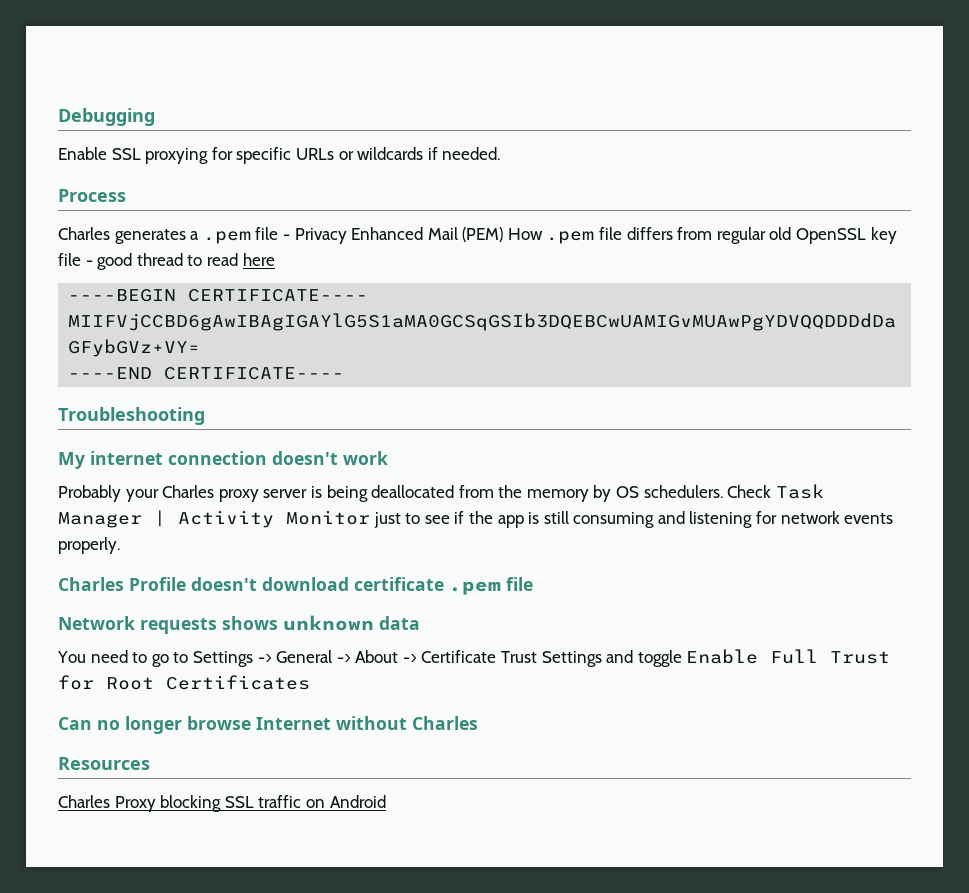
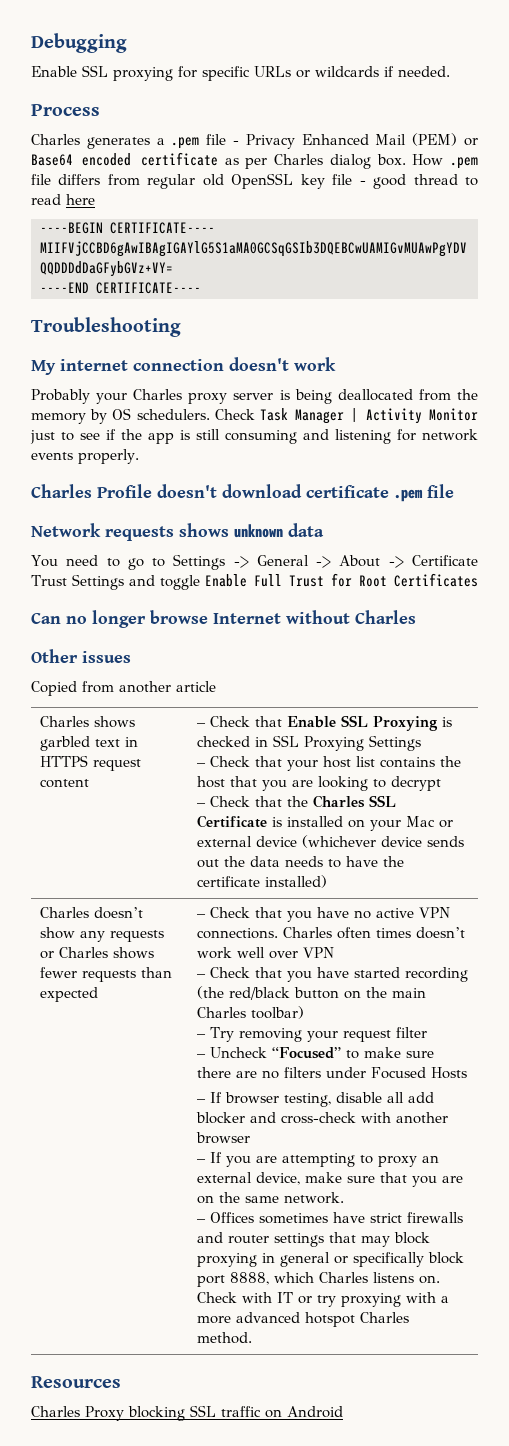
- Charles generates a .pem file - Privacy Enhanced Mail (PEM) How .pem file differs from regular old OpenSSL key file - good thread to read here
+ Charles generates a .pem file - Privacy Enhanced Mail (PEM) or Base64 encoded certificate as per Charles dialog box. How .pem file differs from regular old OpenSSL key file - good thread to read here
+ Other issues
+ Copied from another article
+ Charles shows garbled text in HTTPS request content | – Check that Enable SSL Proxying is checked in SSL Proxying Settings
+ – Check that your host list contains the host that you are looking to decrypt
+ – Check that the Charles SSL Certificate is installed on your Mac or external device (whichever device sends out the data needs to have the certificate installed)
+ Charles doesn’t show any requests or Charles shows fewer requests than expected | – Check that you have no active VPN connections. Charles often times doesn’t work well over VPN
+ – Check that you have started recording (the red/black button on the main Charles toolbar)
+ – Try removing your request filter
+ – Uncheck “Focused” to make sure there are no filters under Focused Hosts
+ – If browser testing, disable all add blocker and cross-check with another browser
+ – If you are attempting to proxy an external device, make sure that you are on the same network.
+ – Offices sometimes have strict firewalls and router settings that may block proxying in general or specifically block port 8888, which Charles listens on. Check with IT or try proxying with a more advanced hotspot Charles method.

